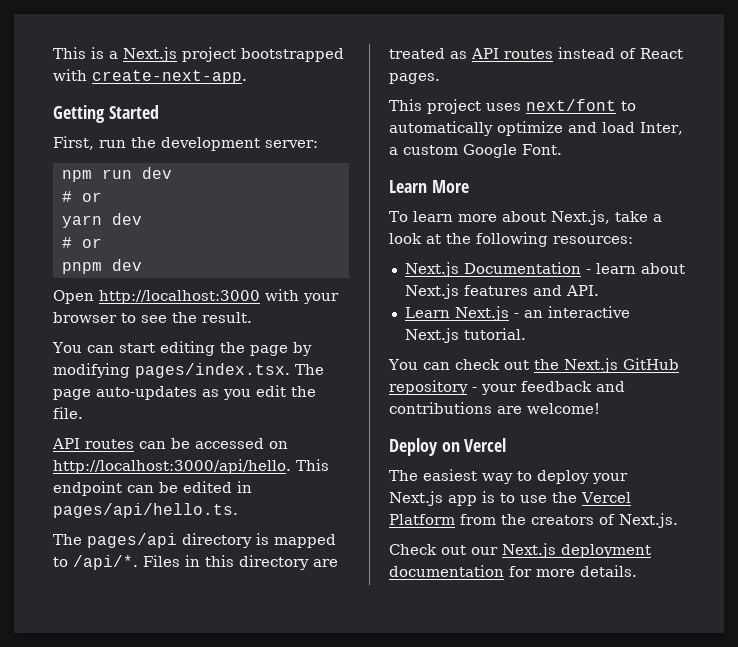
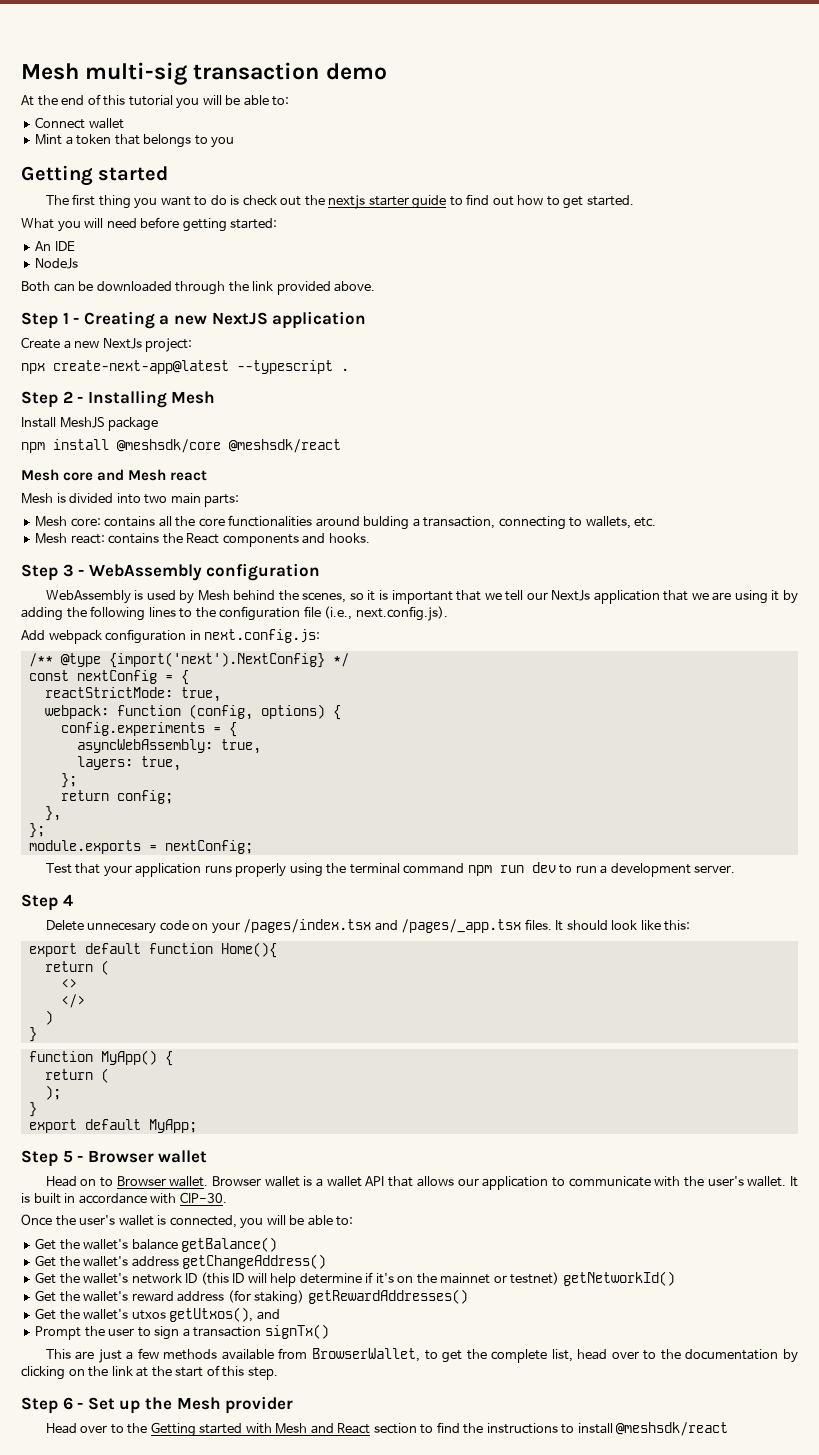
- This is a Next.js project bootstrapped with create-next-app.
- Getting Started
- First, run the development server:
- npm run dev
- # or
- yarn dev
- # or
- pnpm dev
- Open http://localhost:3000 with your browser to see the result.
- You can start editing the page by modifying pages/index.tsx. The page auto-updates as you edit the file.
- API routes can be accessed on http://localhost:3000/api/hello. This endpoint can be edited in pages/api/hello.ts.
- The pages/api directory is mapped to /api/*. Files in this directory are treated as API routes instead of React pages.
- This project uses next/font to automatically optimize and load Inter, a custom Google Font.
- Learn More
- To learn more about Next.js, take a look at the following resources:
- Next.js Documentation - learn about Next.js features and API.
- Learn Next.js - an interactive Next.js tutorial.
- You can check out the Next.js GitHub repository - your feedback and contributions are welcome!
- Deploy on Vercel
- The easiest way to deploy your Next.js app is to use the Vercel Platform from the creators of Next.js.
- Check out our Next.js deployment documentation for more details.
+ Mesh multi-sig transaction demo
+ At the end of this tutorial you will be able to:
+ Connect wallet
+ Mint a token that belongs to you
+ Getting started
+ The first thing you want to do is check out the nextjs starter guide to find out how to get started.
+ What you will need before getting started:
+ An IDE
+ NodeJs
+ Both can be downloaded through the link provided above.
+ Step 1 - Creating a new NextJS application
+ Create a new NextJs project:
+ npx create-next-app@latest --typescript .
+ Step 2 - Installing Mesh
+ Install MeshJS package
+ npm install @meshsdk/core @meshsdk/react
+ Mesh core and Mesh react
+ Mesh is divided into two main parts:
+ Mesh core: contains all the core functionalities around bulding a transaction, connecting to wallets, etc.
+ Mesh react: contains the React components and hooks.
+ Step 3 - WebAssembly configuration
+ WebAssembly is used by Mesh behind the scenes, so it is important that we tell our NextJs application that we are using it by adding the following lines to the configuration file (i.e., next.config.js).
+ Add webpack configuration in next.config.js:
+ /** @type {import('next').NextConfig} */
+ const nextConfig = {
+ reactStrictMode: true,
+ webpack: function (config, options) {
+ config.experiments = {
+ asyncWebAssembly: true,
+ layers: true,
+ };
+ return config;
+ },
+ };
+ module.exports = nextConfig;
+ Test that your application runs properly using the terminal command npm run dev to run a development server.
+ Step 4
+ Delete unnecesary code on your /pages/index.tsx and /pages/_app.tsx files. It should look like this:
+ export default function Home(){
+ return (
+ <>
+ </>
+ )
+ }
+ function MyApp() {
+ return (
+ );
+ }
+ export default MyApp;
+ Step 5 - Browser wallet
+ Head on to Browser wallet. Browser wallet is a wallet API that allows our application to communicate with the user's wallet. It is built in accordance with CIP-30.
+ Once the user's wallet is connected, you will be able to:
+ Get the wallet's balance getBalance()
+ Get the wallet's address getChangeAddress()
+ Get the wallet's network ID (this ID will help determine if it's on the mainnet or testnet) getNetworkId()
+ Get the wallet's reward address (for staking) getRewardAddresses()
+ Get the wallet's utxos getUtxos(), and
+ Prompt the user to sign a transaction signTx()
+ This are just a few methods available from BrowserWallet, to get the complete list, head over to the documentation by clicking on the link at the start of this step.
+ Step 6 - Set up the Mesh provider
+ Head over to the Getting started with Mesh and React section to find the instructions to install @meshsdk/react

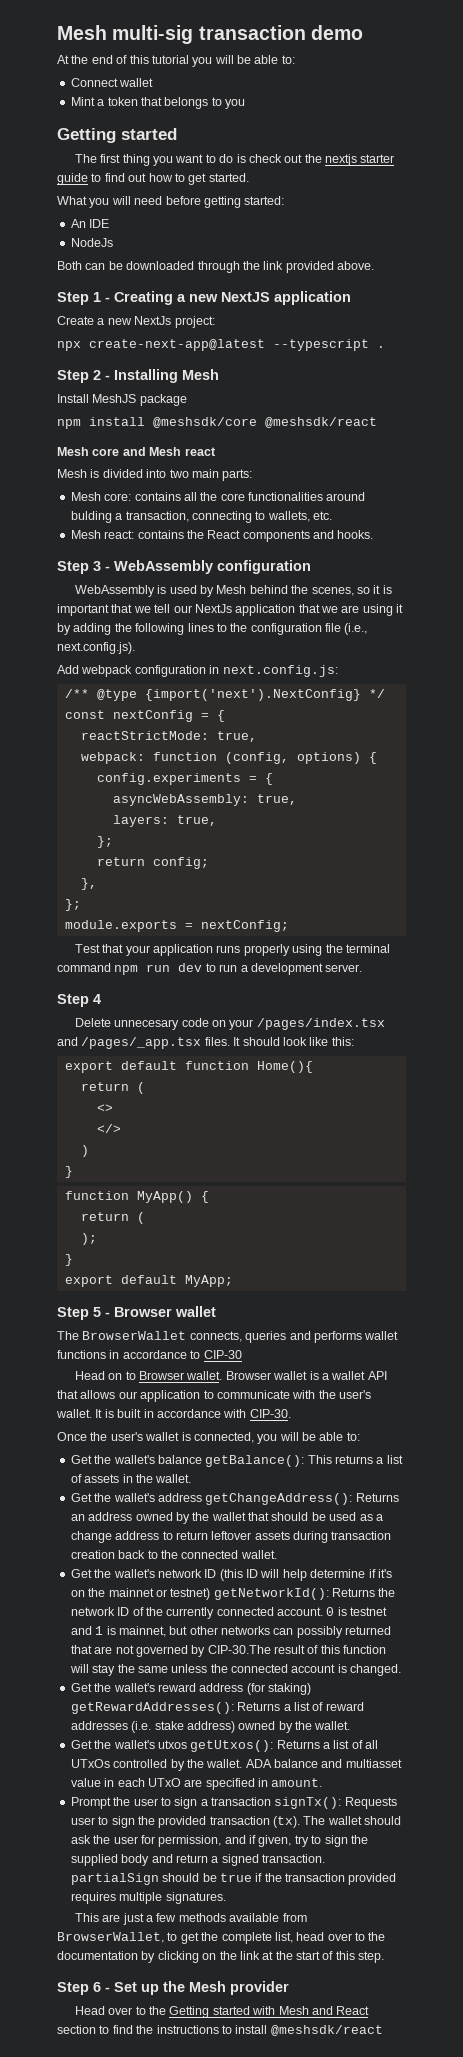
+ The BrowserWallet connects, queries and performs wallet functions in accordance to CIP-30
- Get the wallet's balance getBalance()
- Get the wallet's address getChangeAddress()
+ Get the wallet's balance getBalance(): This returns a list of assets in the wallet.
+ Get the wallet's address getChangeAddress(): Returns an address owned by the wallet that should be used as a change address to return leftover assets during transaction creation back to the connected wallet.
- Get the wallet's network ID (this ID will help determine if it's on the mainnet or testnet) getNetworkId()
+ Get the wallet's network ID (this ID will help determine if it's on the mainnet or testnet) getNetworkId(): Returns the network ID of the currently connected account. 0 is testnet and 1 is mainnet, but other networks can possibly returned that are not governed by CIP-30.The result of this function will stay the same unless the connected account is changed.
- Get the wallet's reward address (for staking) getRewardAddresses()
- Get the wallet's utxos getUtxos(), and
+ Get the wallet's reward address (for staking) getRewardAddresses(): Returns a list of reward addresses (i.e. stake address) owned by the wallet.
+ Get the wallet's utxos getUtxos(): Returns a list of all UTxOs controlled by the wallet. ADA balance and multiasset value in each UTxO are specified in amount.
- Prompt the user to sign a transaction signTx()
+ Prompt the user to sign a transaction signTx(): Requests user to sign the provided transaction (tx). The wallet should ask the user for permission, and if given, try to sign the supplied body and return a signed transaction. partialSign should be true if the transaction provided requires multiple signatures.

